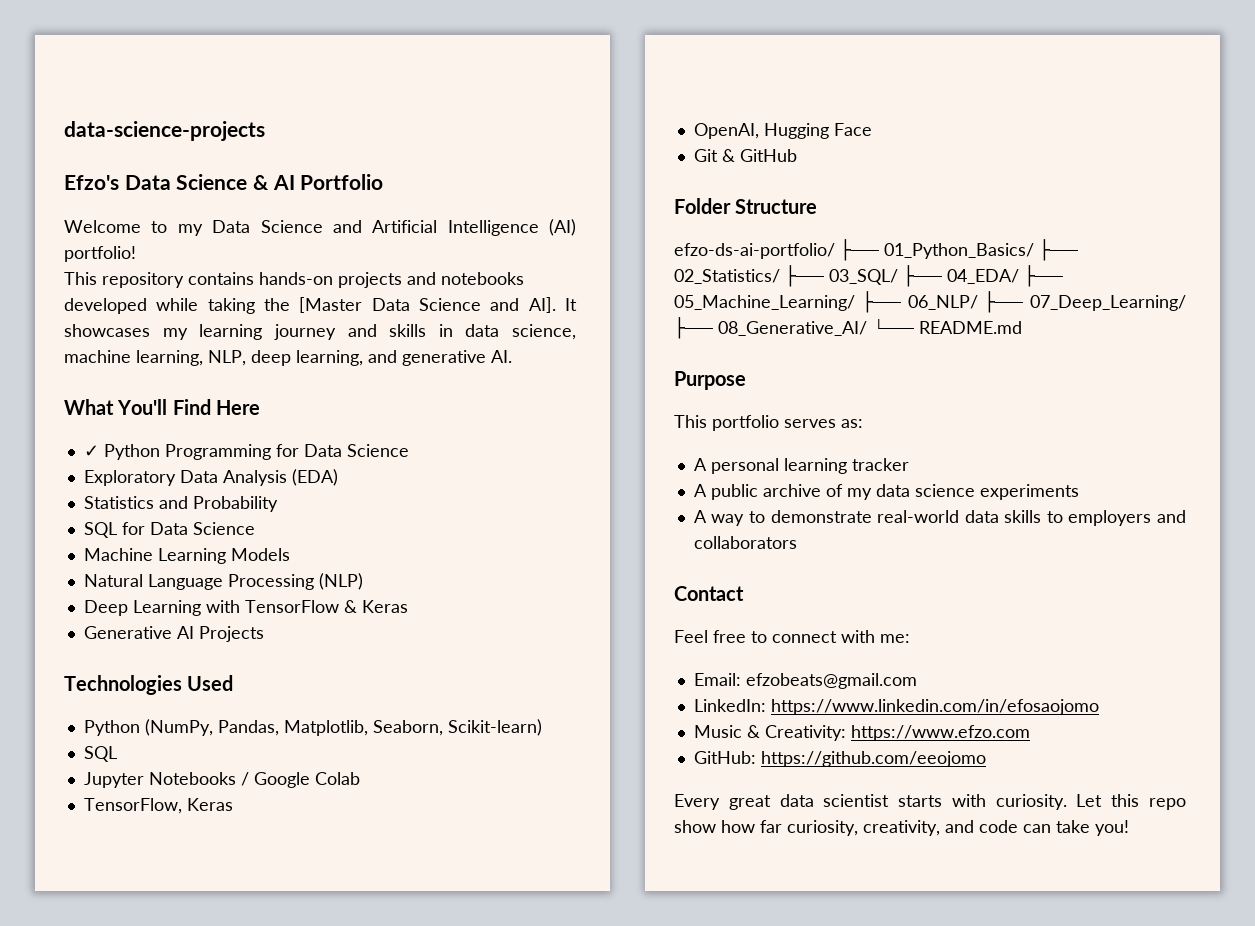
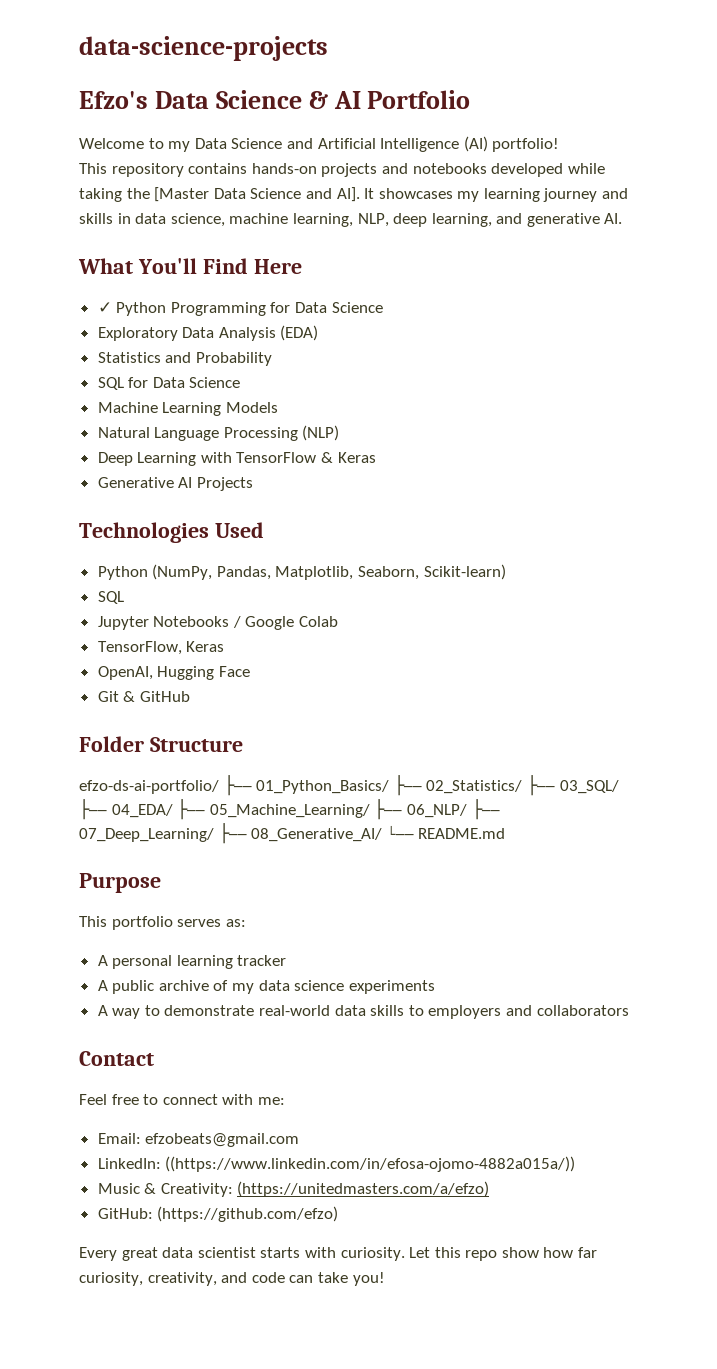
- LinkedIn: https://www.linkedin.com/in/efosaojomo
+ LinkedIn: ((https://www.linkedin.com/in/efosa-ojomo-4882a015a/))
- Music & Creativity: https://www.efzo.com
+ Music & Creativity: (https://unitedmasters.com/a/efzo)
- GitHub: https://github.com/eeojomo
+ GitHub: (https://github.com/efzo)

